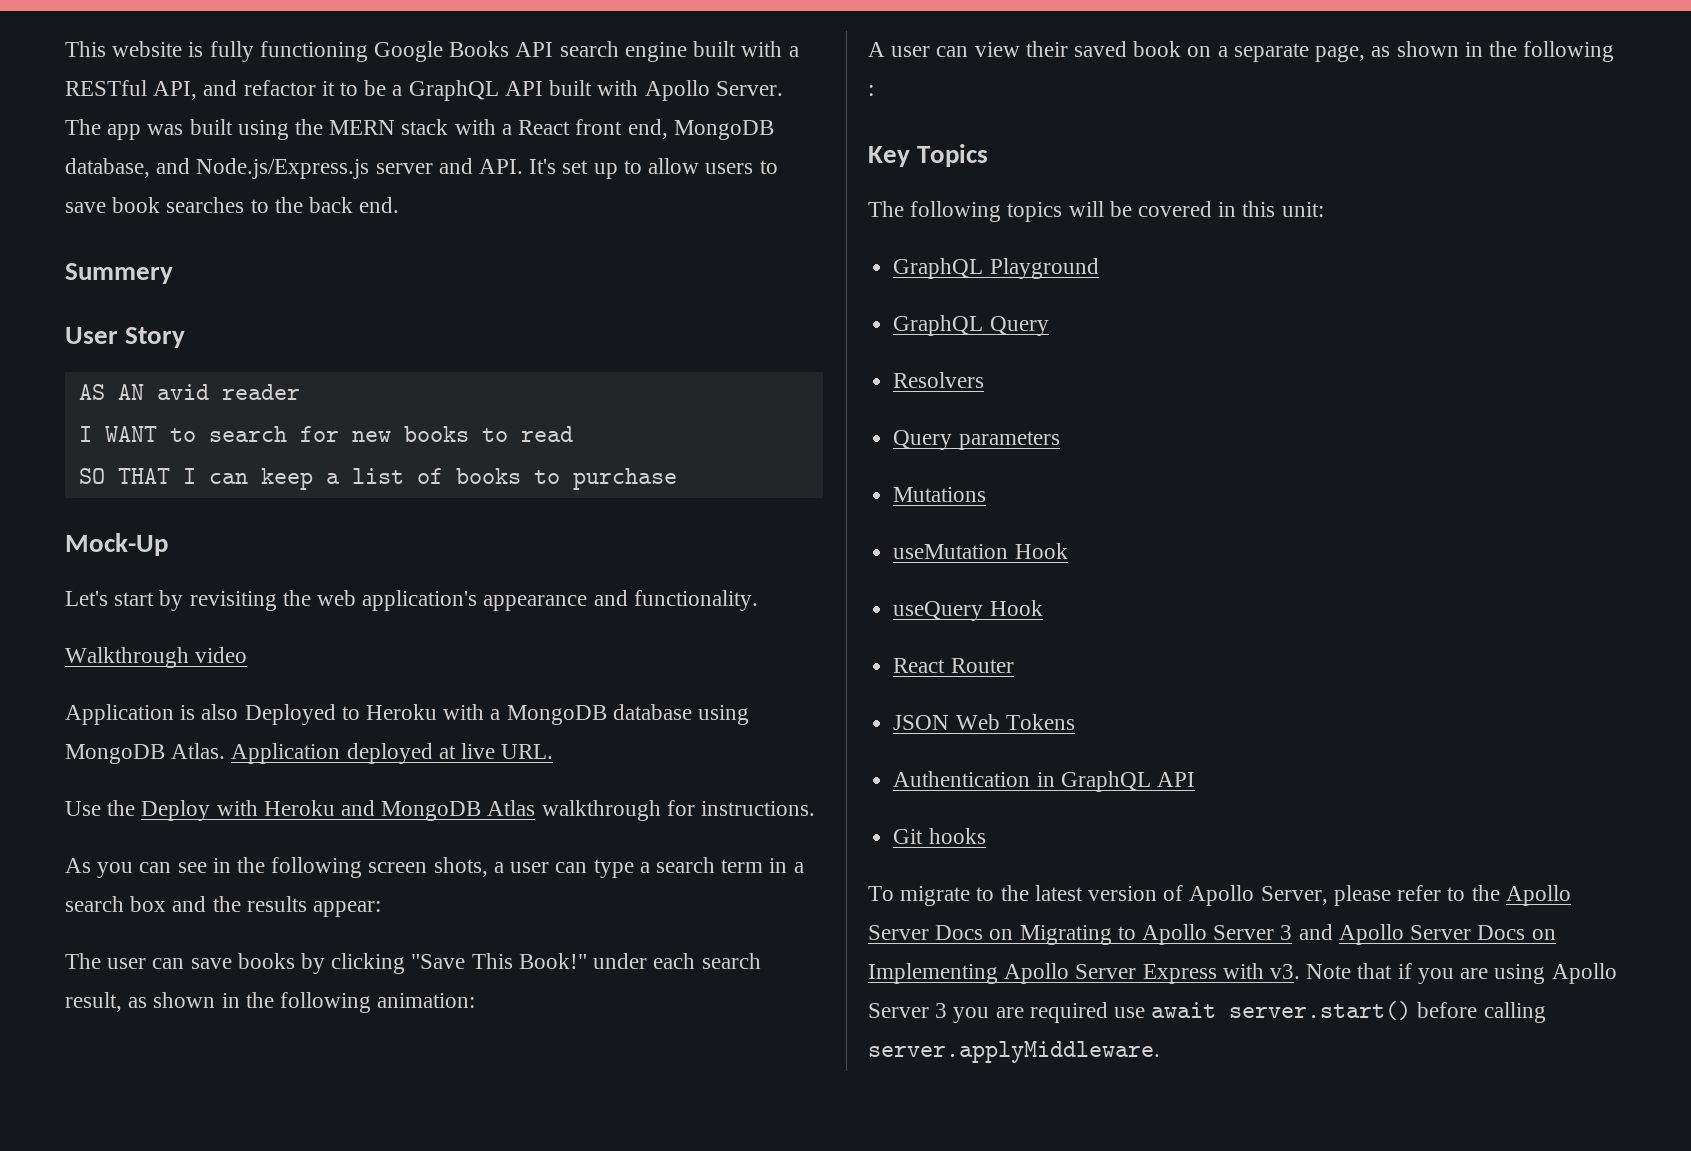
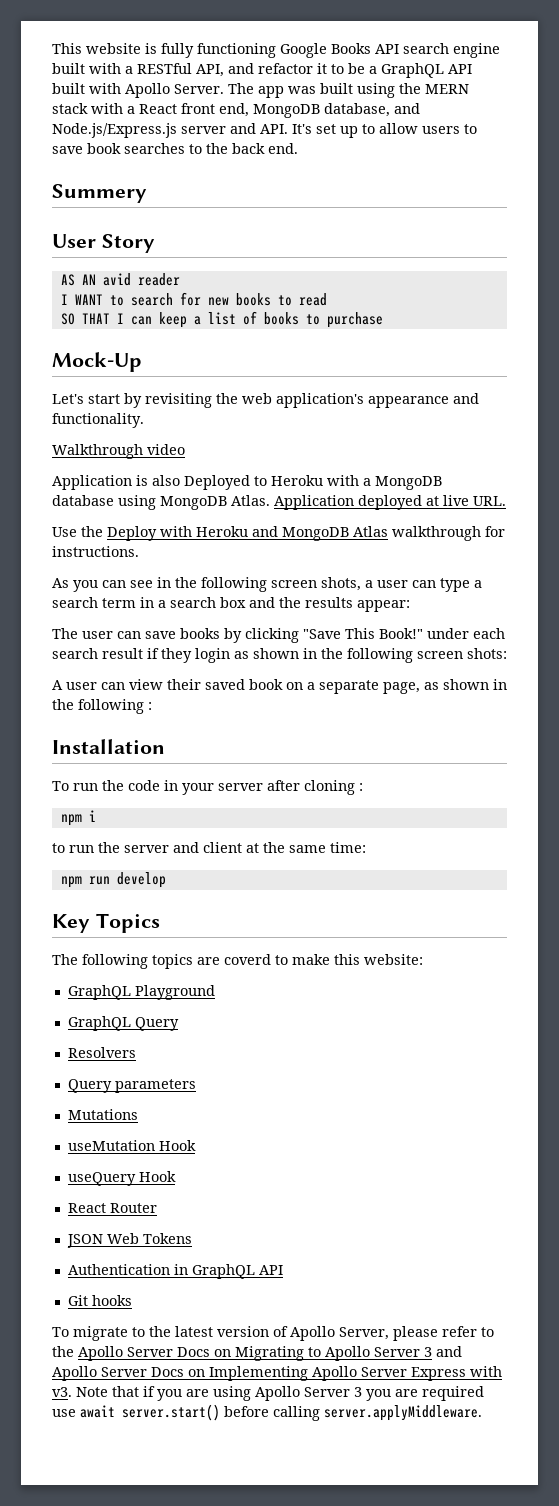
- The user can save books by clicking "Save This Book!" under each search result, as shown in the following animation:
+ The user can save books by clicking "Save This Book!" under each search result if they login as shown in the following screen shots:
+ Installation
+ To run the code in your server after cloning :
+ npm i
+ to run the server and client at the same time:
+ npm run develop
- The following topics will be covered in this unit:
+ The following topics are coverd to make this website:

